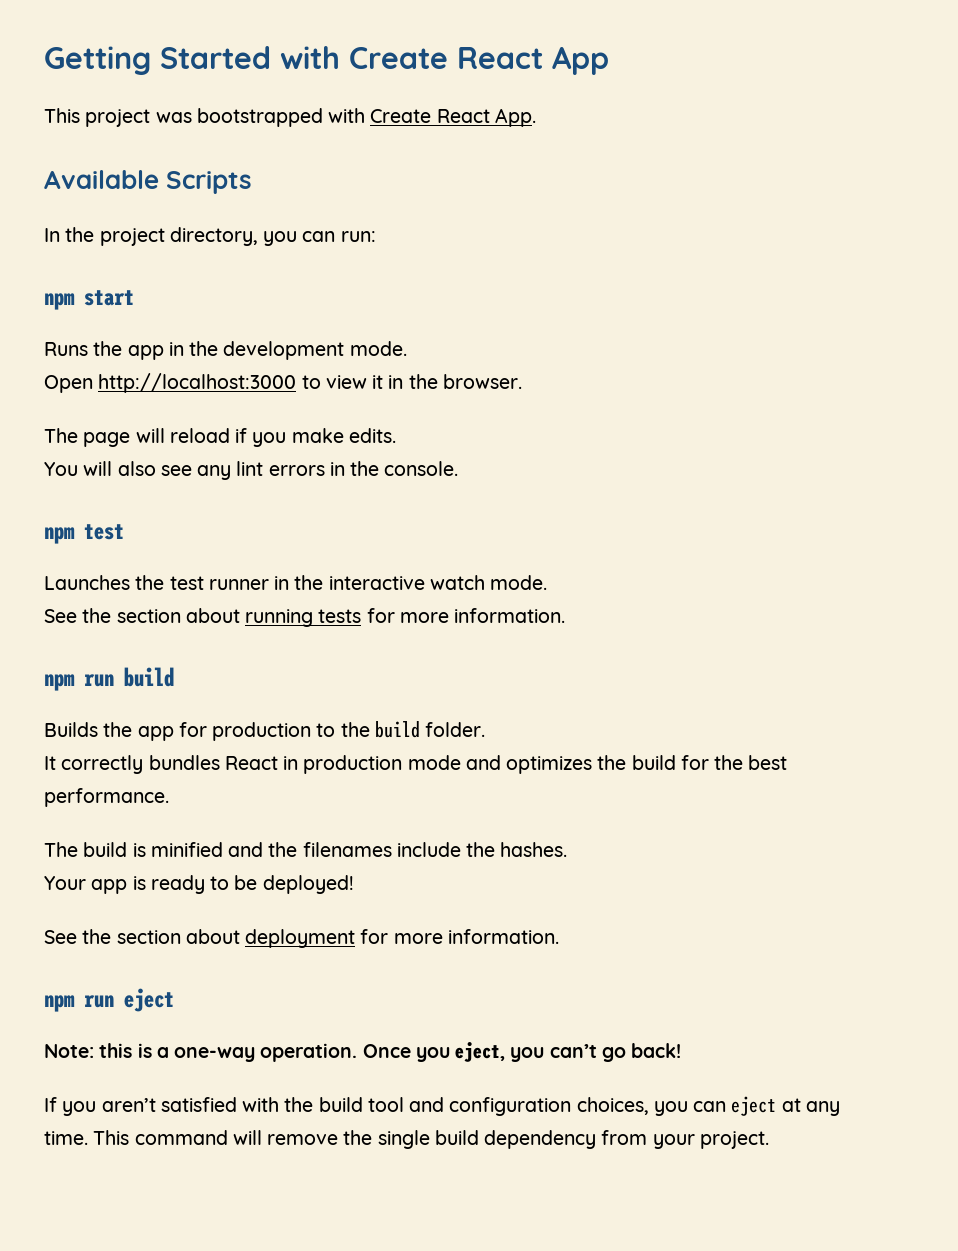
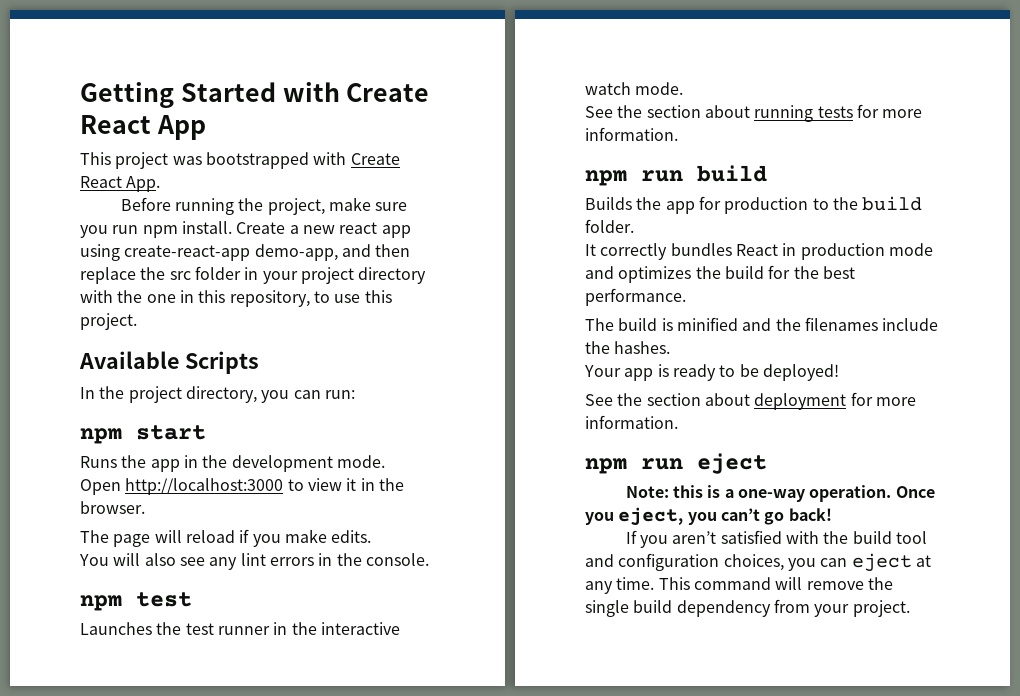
+ Before running the project, make sure you run npm install. Create a new react app using create-react-app demo-app, and then replace the src folder in your project directory with the one in this repository, to use this project.

